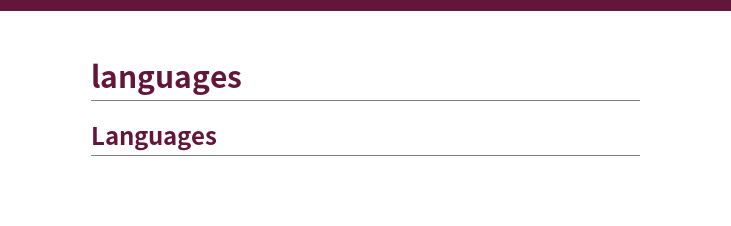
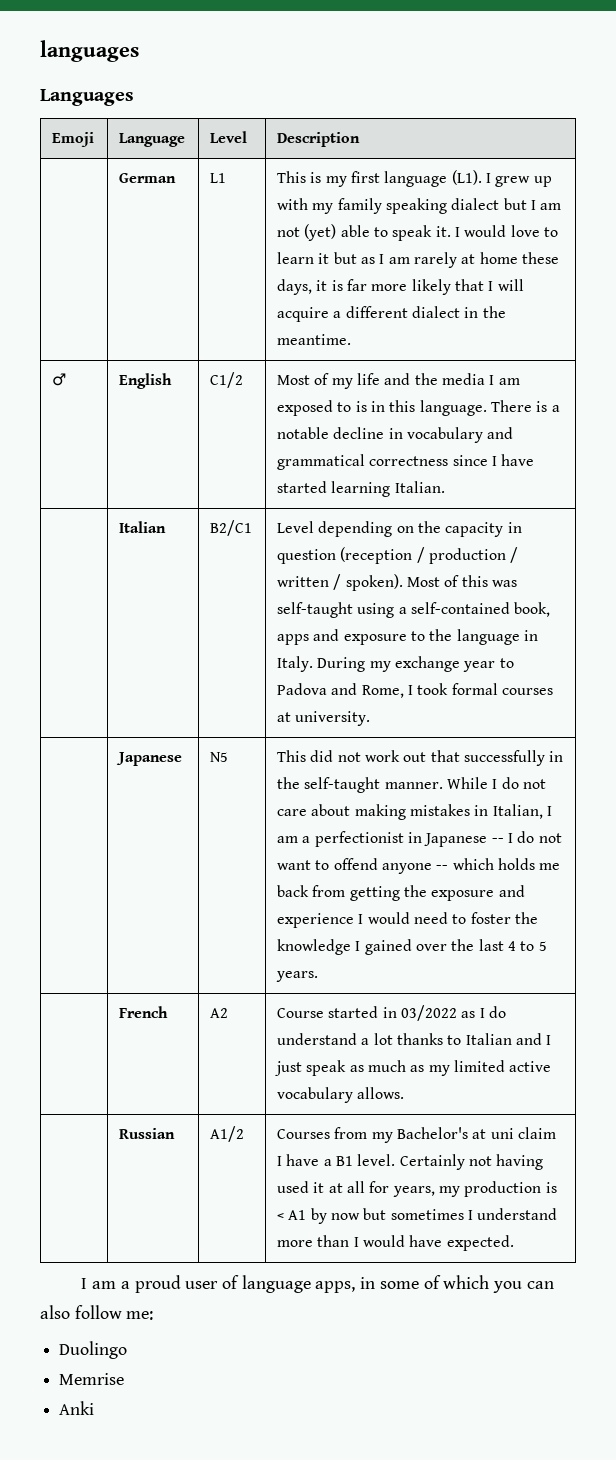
+ Emoji | Language | Level | Description
+ | German | L1 | This is my first language (L1). I grew up with my family speaking dialect but I am not (yet) able to speak it. I would love to learn it but as I am rarely at home these days, it is far more likely that I will acquire a different dialect in the meantime.
+ ♂ | English | C1/2 | Most of my life and the media I am exposed to is in this language. There is a notable decline in vocabulary and grammatical correctness since I have started learning Italian.
+ | Italian | B2/C1 | Level depending on the capacity in question (reception / production / written / spoken). Most of this was self-taught using a self-contained book, apps and exposure to the language in Italy. During my exchange year to Padova and Rome, I took formal courses at university.
+ | Japanese | N5 | This did not work out that successfully in the self-taught manner. While I do not care about making mistakes in Italian, I am a perfectionist in Japanese -- I do not want to offend anyone -- which holds me back from getting the exposure and experience I would need to foster the knowledge I gained over the last 4 to 5 years.
+ | French | A2 | Course started in 03/2022 as I do understand a lot thanks to Italian and I just speak as much as my limited active vocabulary allows.
+ | Russian | A1/2 | Courses from my Bachelor's at uni claim I have a B1 level. Certainly not having used it at all for years, my production is < A1 by now but sometimes I understand more than I would have expected.
+ I am a proud user of language apps, in some of which you can also follow me:
+ Duolingo
+ Memrise
+ Anki

